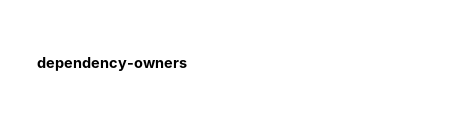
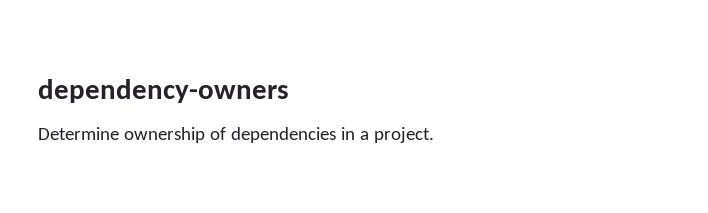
+ Determine ownership of dependencies in a project.

